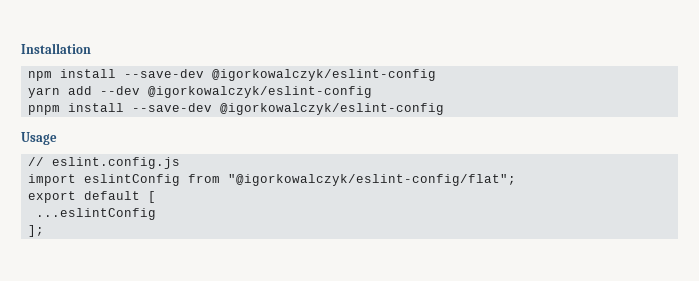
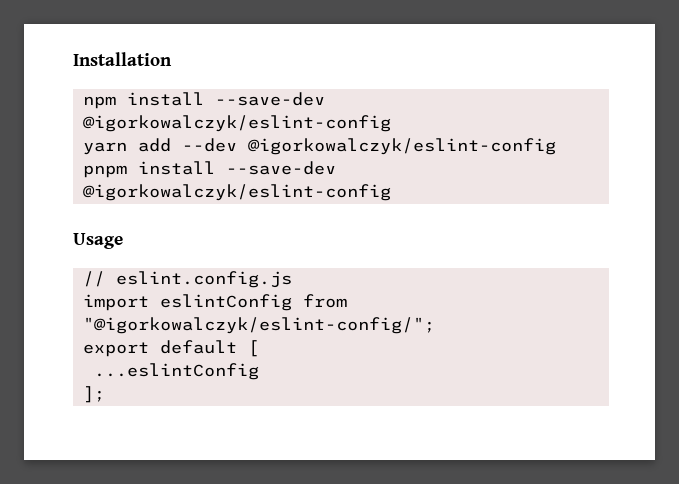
- import eslintConfig from "@igorkowalczyk/eslint-config/flat";
+ import eslintConfig from "@igorkowalczyk/eslint-config/";

